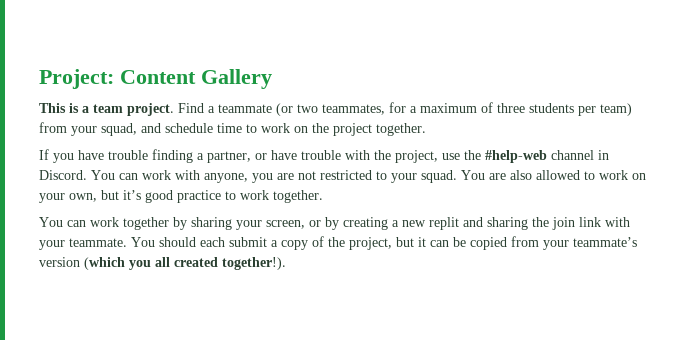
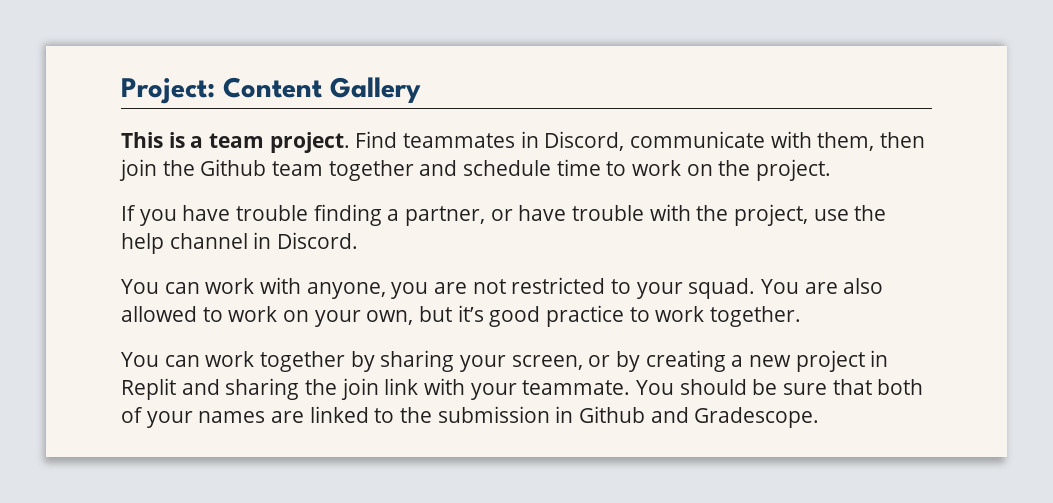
- Find a teammate (or two teammates, for a maximum of three students per team) from your squad, and schedule time to work on the project together.
+ Find teammates in Discord, communicate with them, then join the Github team together and schedule time to work on the project.
- If you have trouble finding a partner, or have trouble with the project, use the #help-web channel in Discord. You can work with anyone, you are not restricted to your squad.
+ If you have trouble finding a partner, or have trouble with the project, use the help channel in Discord.
+ You can work with anyone, you are not restricted to your squad.
- You can work together by sharing your screen, or by creating a new replit and sharing the join link with your teammate.
+ You can work together by sharing your screen, or by creating a new project in Replit and sharing the join link with your teammate.
- You should each submit a copy of the project, but it can be copied from your teammate’s version (which you all created together!).
+ You should be sure that both of your names are linked to the submission in Github and Gradescope.

